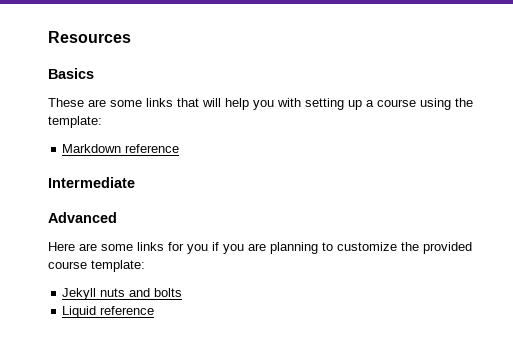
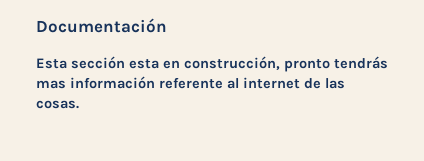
- Resources
- Basics
- These are some links that will help you with setting up a course using the template:
- Markdown reference
- Intermediate
- Advanced
- Here are some links for you if you are planning to customize the provided course template:
- Jekyll nuts and bolts
- Liquid reference
+ Documentación
+ Esta sección esta en construcción, pronto tendrás mas información referente al internet de las cosas.

